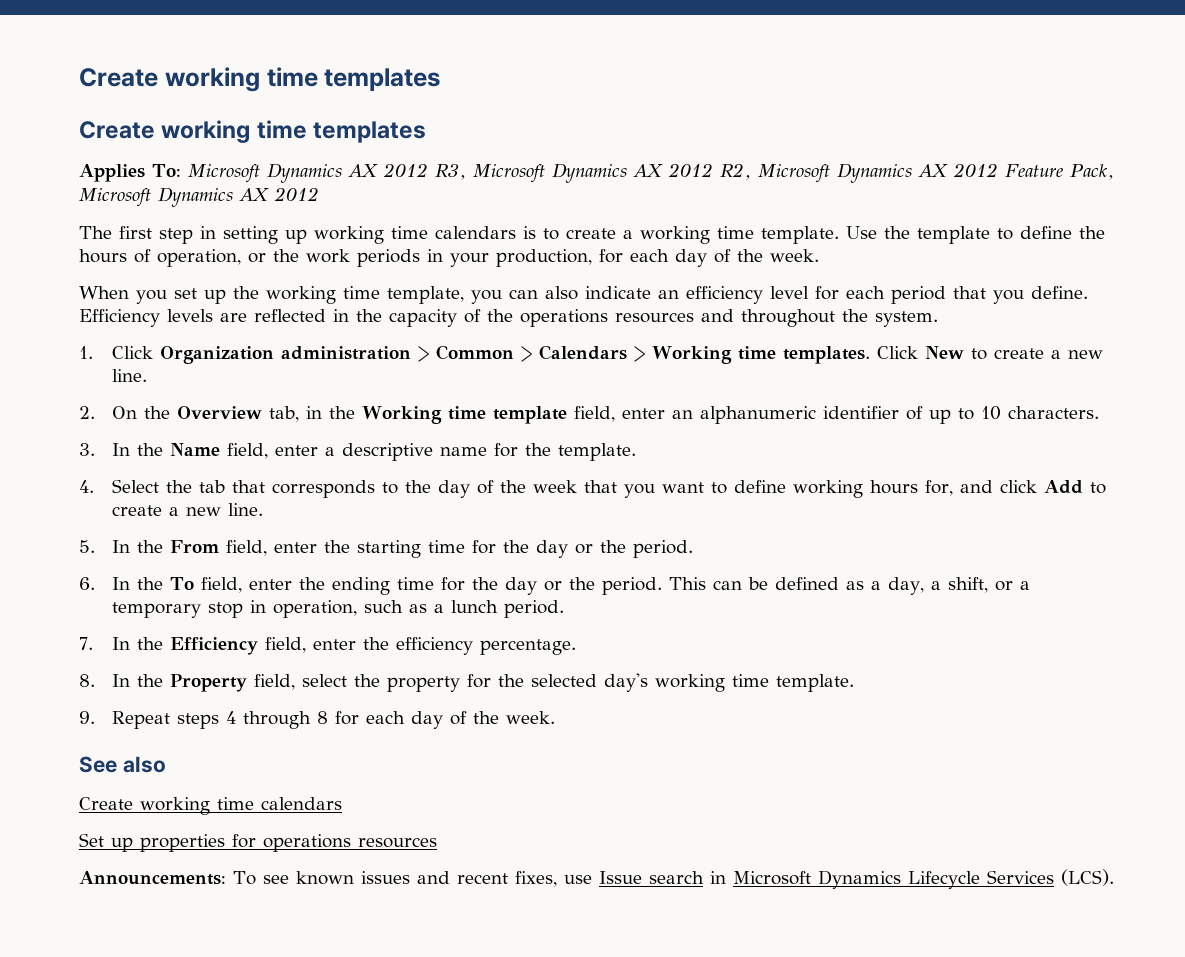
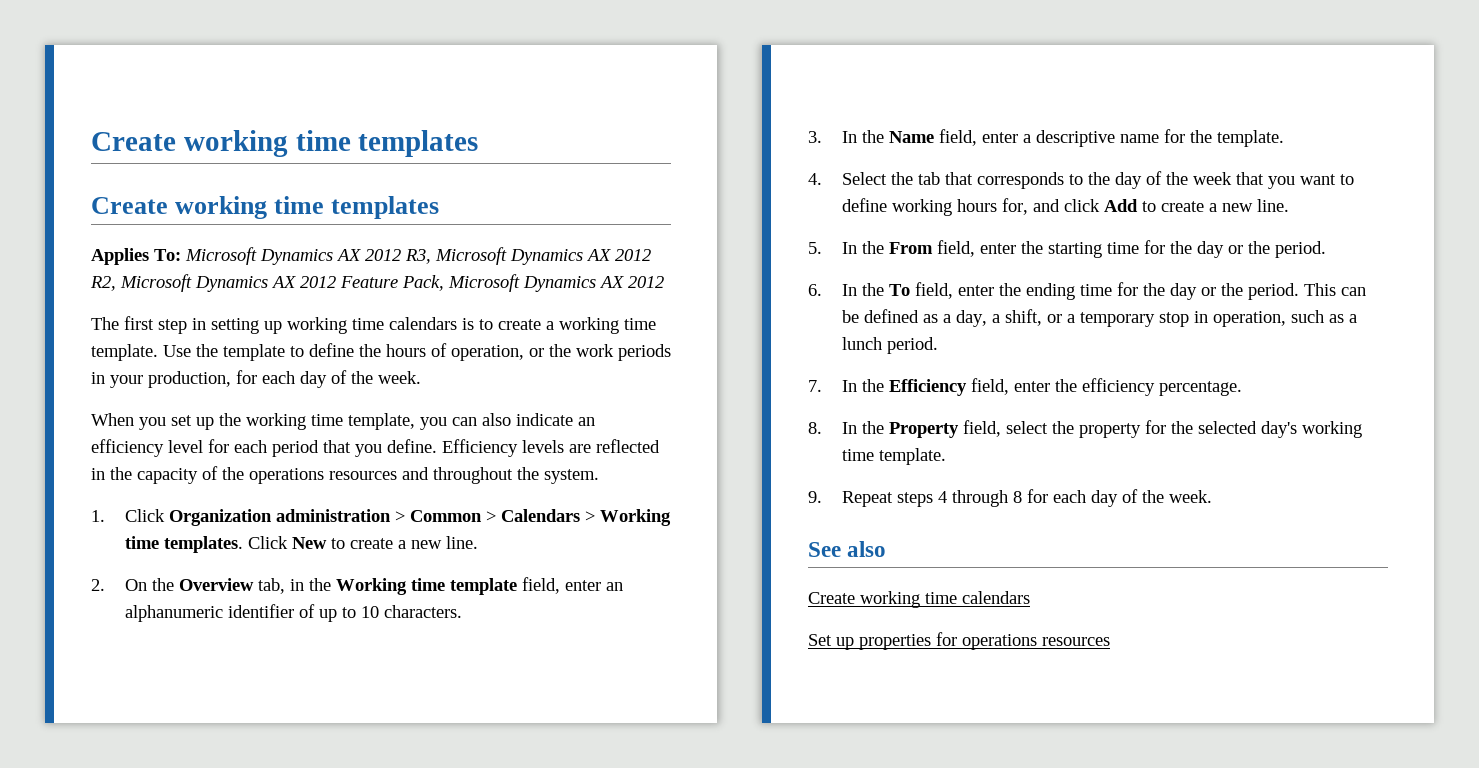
- Announcements: To see known issues and recent fixes, use Issue search in Microsoft Dynamics Lifecycle Services (LCS).

